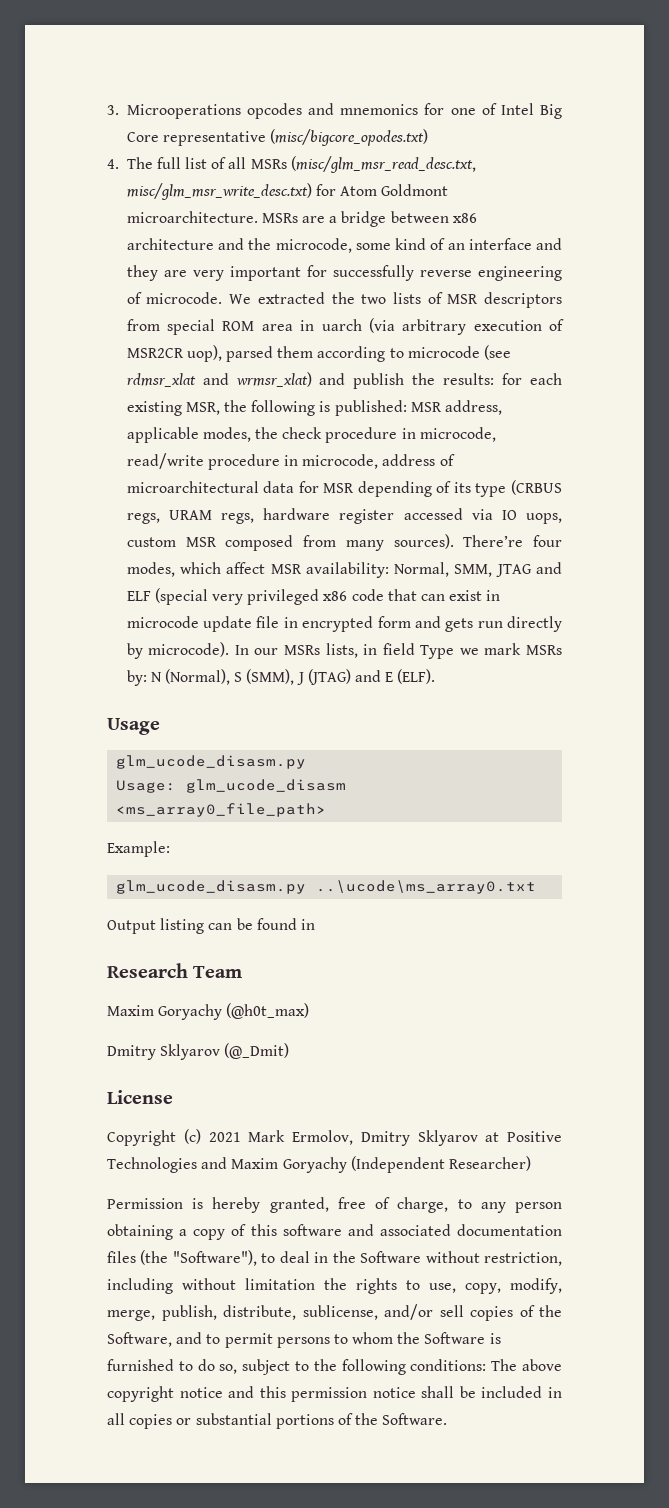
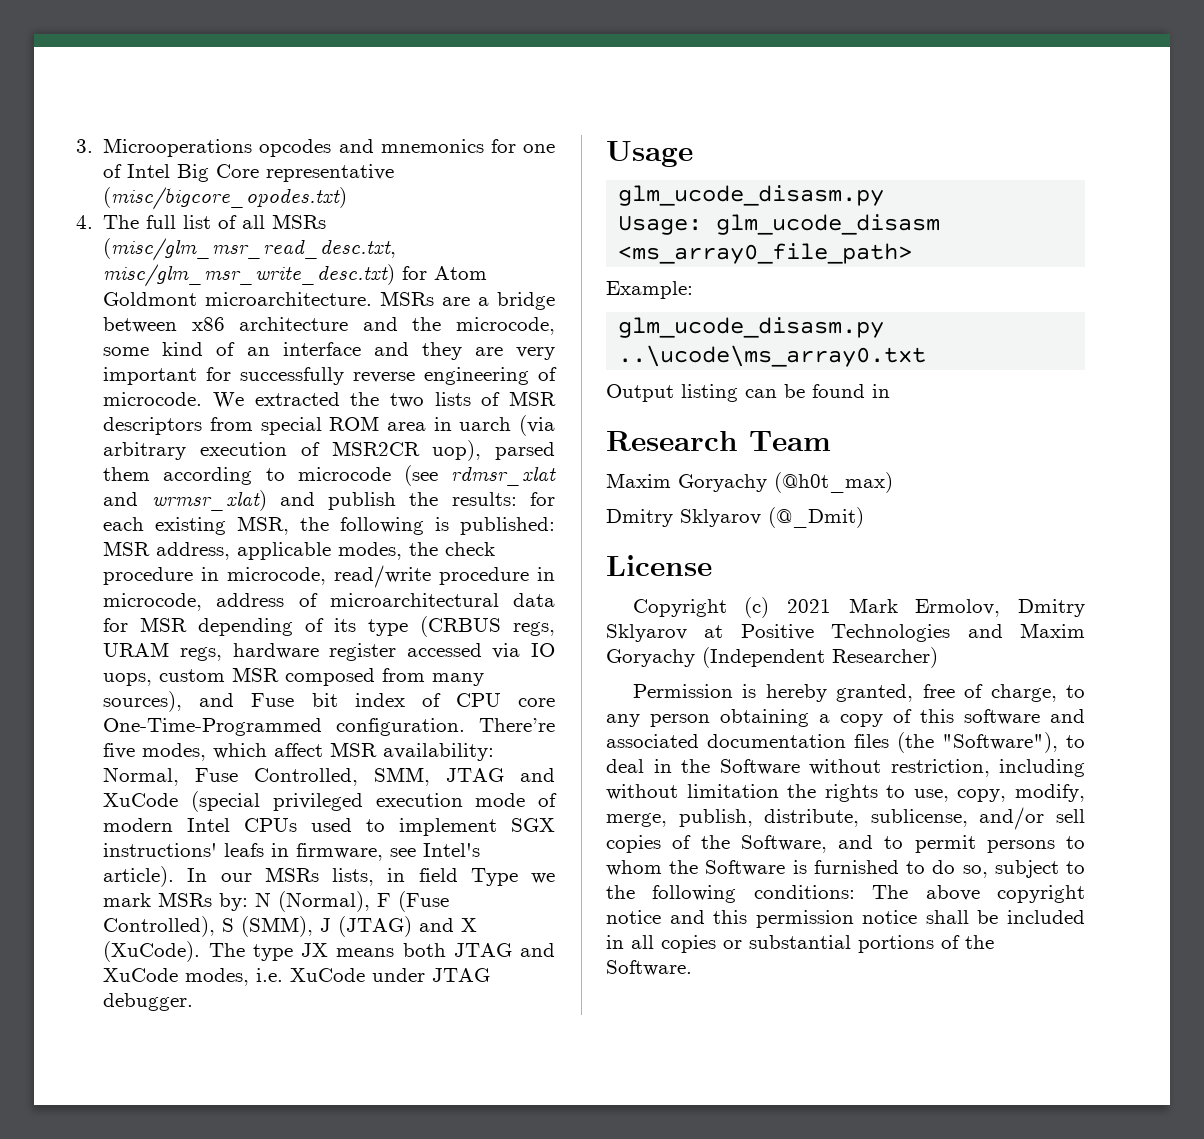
- MSR address, applicable modes, the check procedure in microcode, read/write procedure in microcode, address of microarchitectural data for MSR depending of its type (CRBUS regs, URAM regs, hardware register accessed via IO uops, custom MSR composed from many sources). There’re four modes, which affect MSR availability:
+ MSR address, applicable modes, the check procedure in microcode, read/write procedure in microcode, address of microarchitectural data for MSR depending of its type (CRBUS regs, URAM regs, hardware register accessed via IO uops, custom MSR composed from many sources), and Fuse bit index of CPU core One-Time-Programmed configuration. There’re five modes, which affect MSR availability:
- Normal, SMM, JTAG and ELF (special very privileged x86 code that can exist in microcode update file in encrypted form and gets run directly by microcode).
+ Normal, Fuse Controlled, SMM, JTAG and XuCode (special privileged execution mode of modern Intel CPUs used to implement SGX instructions' leafs in firmware, see Intel's article).
- In our MSRs lists, in field Type we mark MSRs by: N (Normal), S (SMM), J (JTAG) and E (ELF).
+ In our MSRs lists, in field Type we mark MSRs by: N (Normal), F (Fuse Controlled), S (SMM), J (JTAG) and X (XuCode). The type JX means both JTAG and XuCode modes, i.e. XuCode under JTAG debugger.

